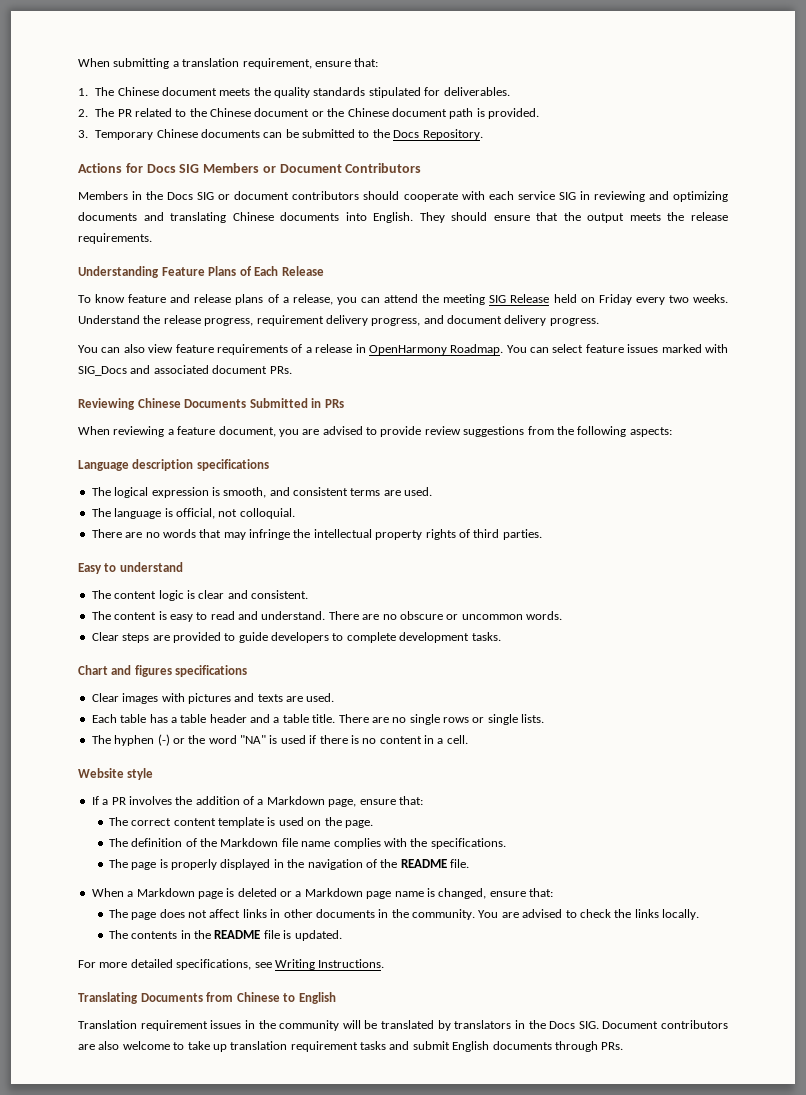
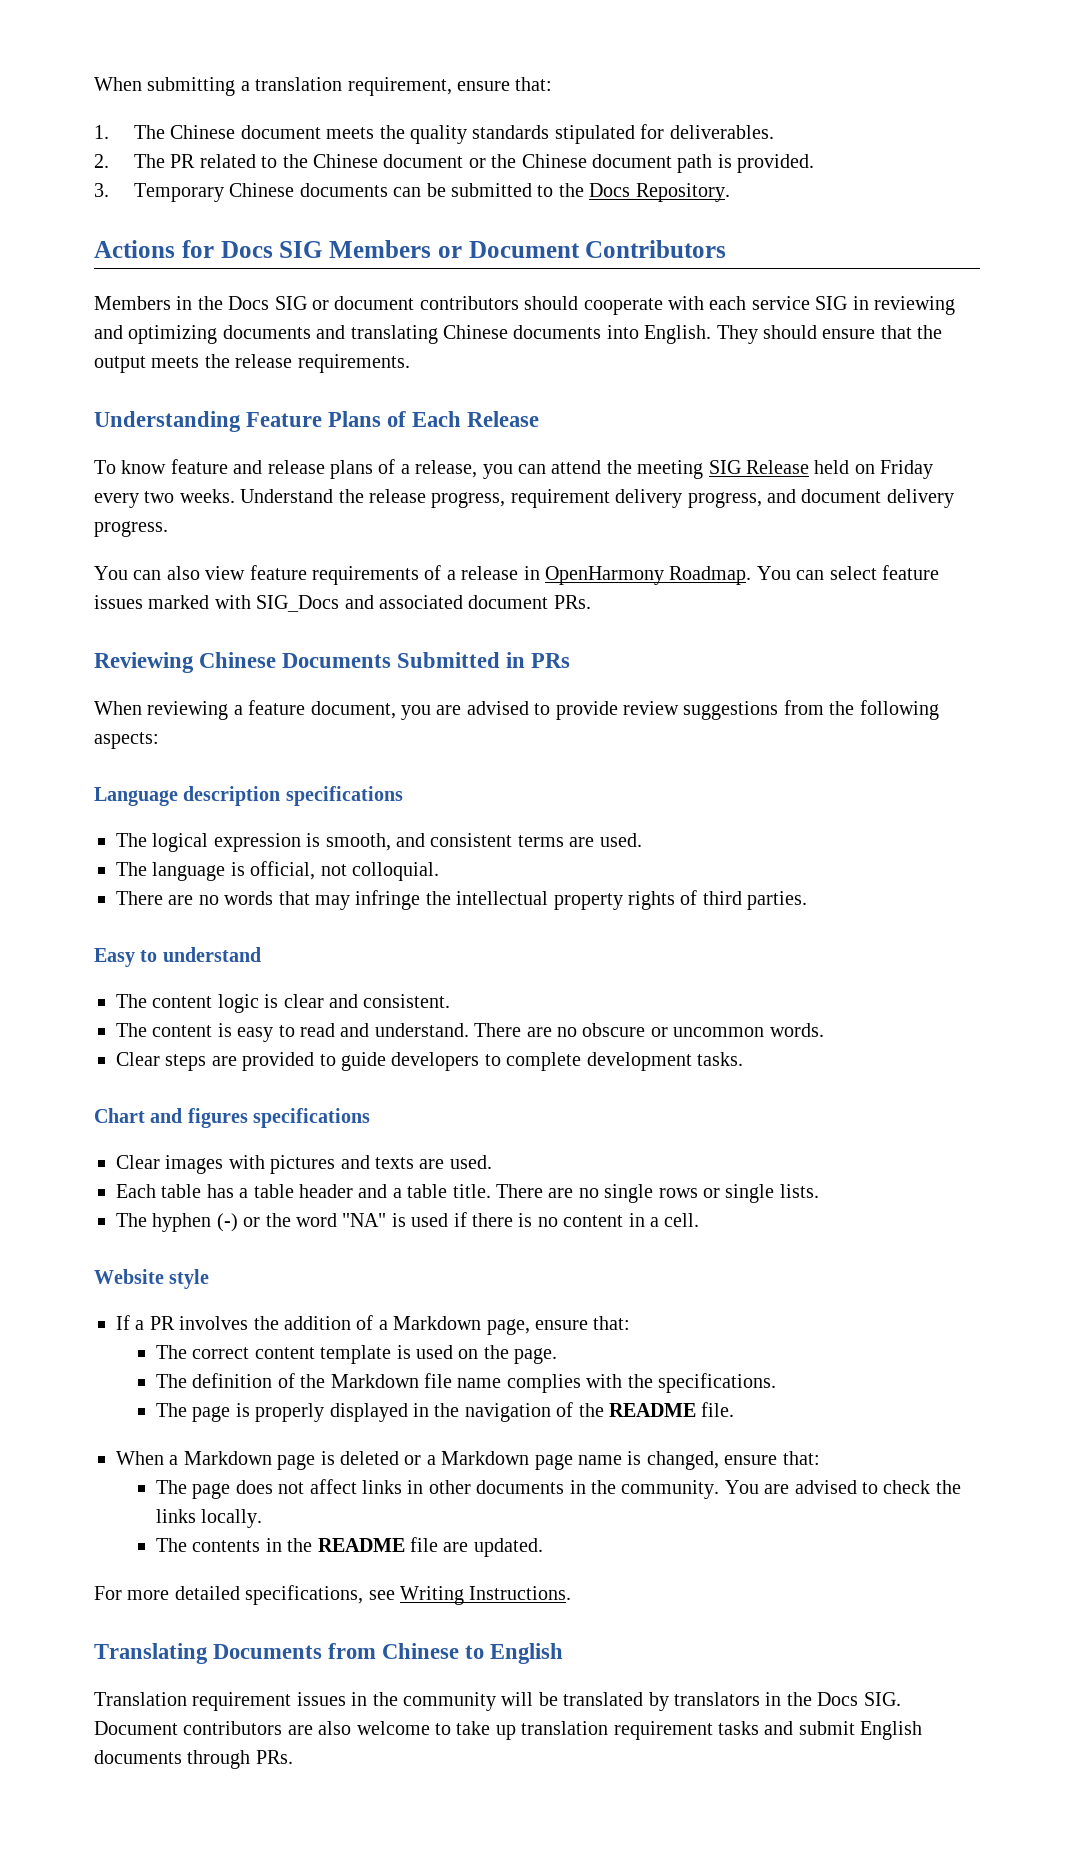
- The contents in the README file is updated.
+ The contents in the README file are updated.

